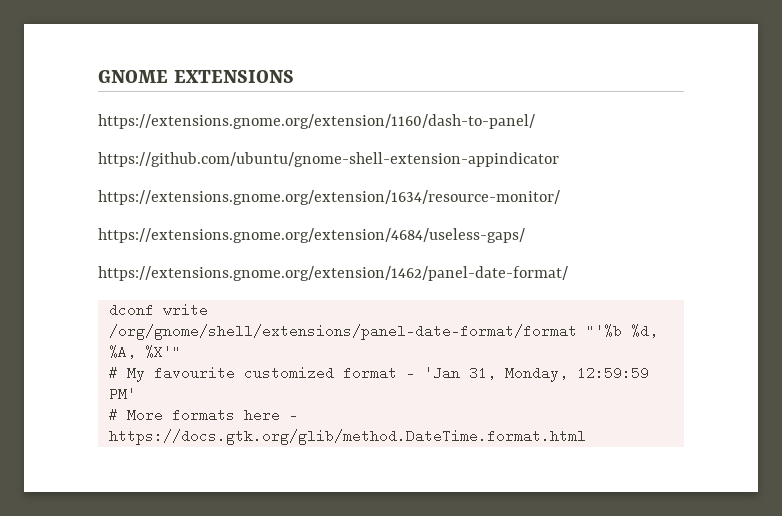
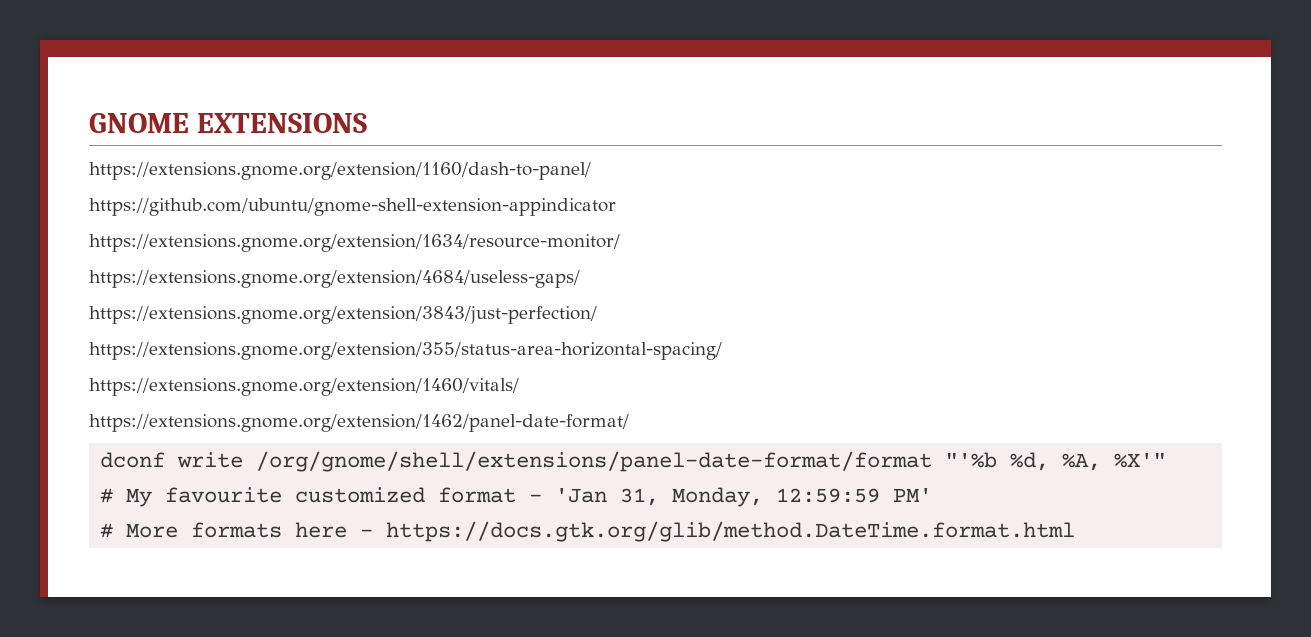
+ https://extensions.gnome.org/extension/3843/just-perfection/
+ https://extensions.gnome.org/extension/355/status-area-horizontal-spacing/
+ https://extensions.gnome.org/extension/1460/vitals/

